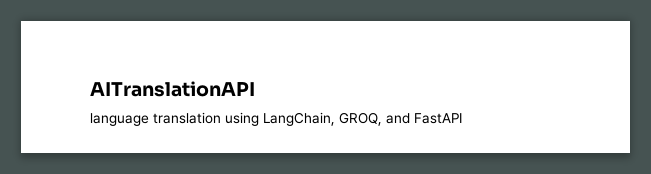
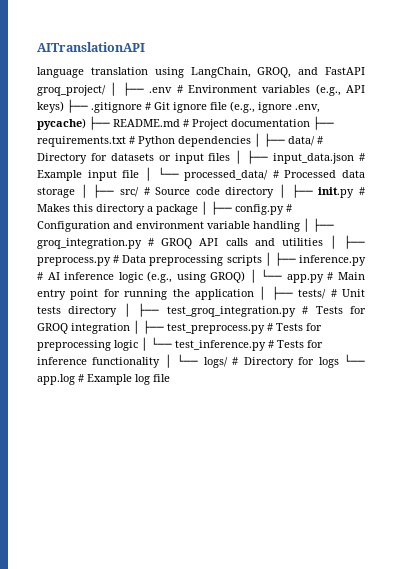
- language translation using LangChain, GROQ, and FastAPI
+ language translation using LangChain, GROQ, and FastAPI groq_project/ │ ├── .env # Environment variables (e.g., API keys) ├── .gitignore # Git ignore file (e.g., ignore .env, pycache) ├── README.md # Project documentation ├── requirements.txt # Python dependencies │ ├── data/ # Directory for datasets or input files │ ├── input_data.json # Example input file │ └── processed_data/ # Processed data storage │ ├── src/ # Source code directory │ ├── init.py # Makes this directory a package │ ├── config.py # Configuration and environment variable handling │ ├── groq_integration.py # GROQ API calls and utilities │ ├── preprocess.py # Data preprocessing scripts │ ├── inference.py # AI inference logic (e.g., using GROQ) │ └── app.py # Main entry point for running the application │ ├── tests/ # Unit tests directory │ ├── test_groq_integration.py # Tests for GROQ integration │ ├── test_preprocess.py # Tests for preprocessing logic │ └── test_inference.py # Tests for inference functionality │ └── logs/ # Directory for logs └── app.log # Example log file

